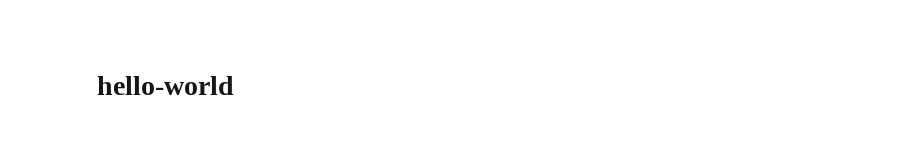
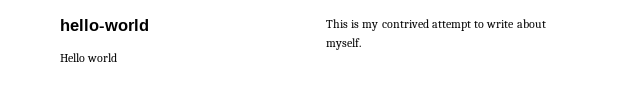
+ Hello world
+ This is my contrived attempt to write about myself.

